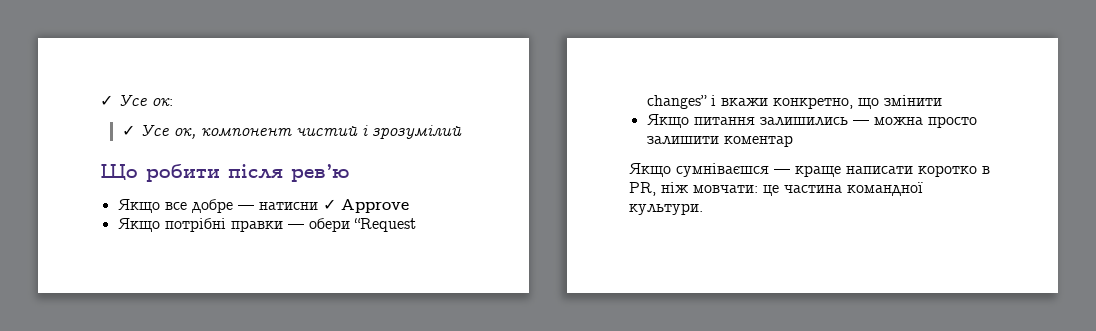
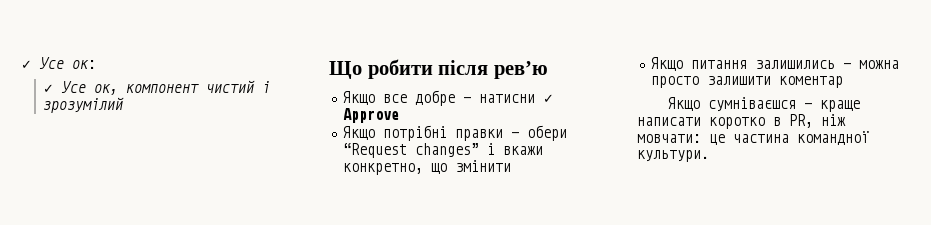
- Якщо все добре — натисни ✓ Approve
+ Якщо все добре - натисни ✓ Approve
- Якщо потрібні правки — обери “Request changes” і вкажи конкретно, що змінити
+ Якщо потрібні правки - обери “Request changes” і вкажи конкретно, що змінити
- Якщо питання залишились — можна просто залишити коментар
+ Якщо питання залишились - можна просто залишити коментар
- Якщо сумніваєшся — краще написати коротко в PR, ніж мовчати: це частина командної культури.
+ Якщо сумніваєшся - краще написати коротко в PR, ніж мовчати: це частина командної культури.

